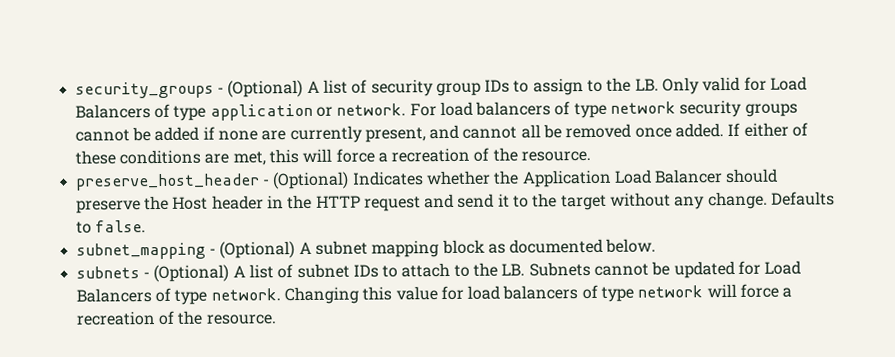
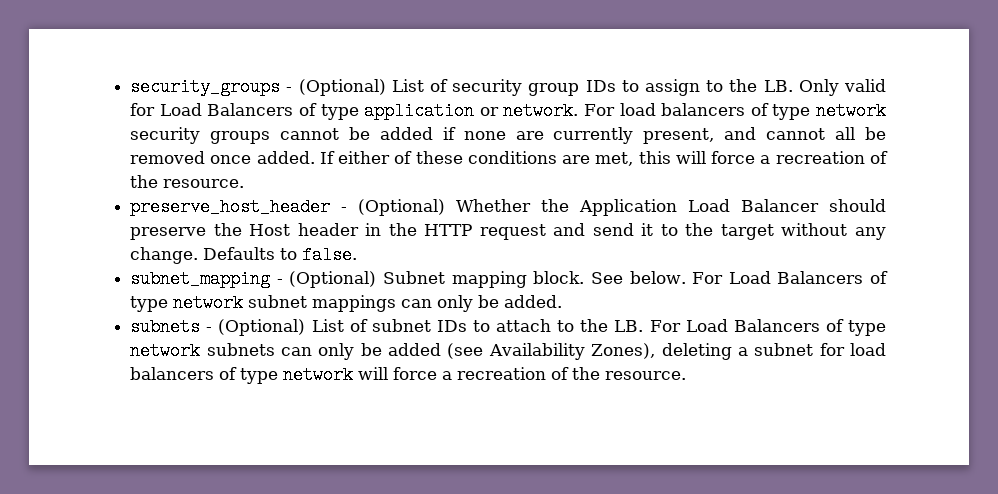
- security_groups - (Optional) A list of security group IDs to assign to the LB. Only valid for Load Balancers of type application or network.
+ security_groups - (Optional) List of security group IDs to assign to the LB. Only valid for Load Balancers of type application or network.
- preserve_host_header - (Optional) Indicates whether the Application Load Balancer should preserve the Host header in the HTTP request and send it to the target without any change.
+ preserve_host_header - (Optional) Whether the Application Load Balancer should preserve the Host header in the HTTP request and send it to the target without any change.
- subnet_mapping - (Optional) A subnet mapping block as documented below.
+ subnet_mapping - (Optional) Subnet mapping block. See below. For Load Balancers of type network subnet mappings can only be added.
- subnets - (Optional) A list of subnet IDs to attach to the LB. Subnets cannot be updated for Load Balancers of type network. Changing this value for load balancers of type network will force a recreation of the resource.
+ subnets - (Optional) List of subnet IDs to attach to the LB. For Load Balancers of type network subnets can only be added (see Availability Zones), deleting a subnet for load balancers of type network will force a recreation of the resource.

